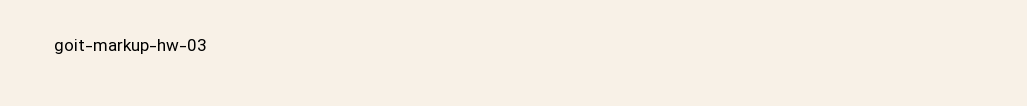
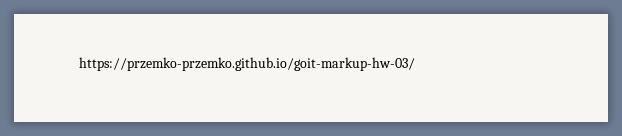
- goit-markup-hw-03
+ https://przemko-przemko.github.io/goit-markup-hw-03/

